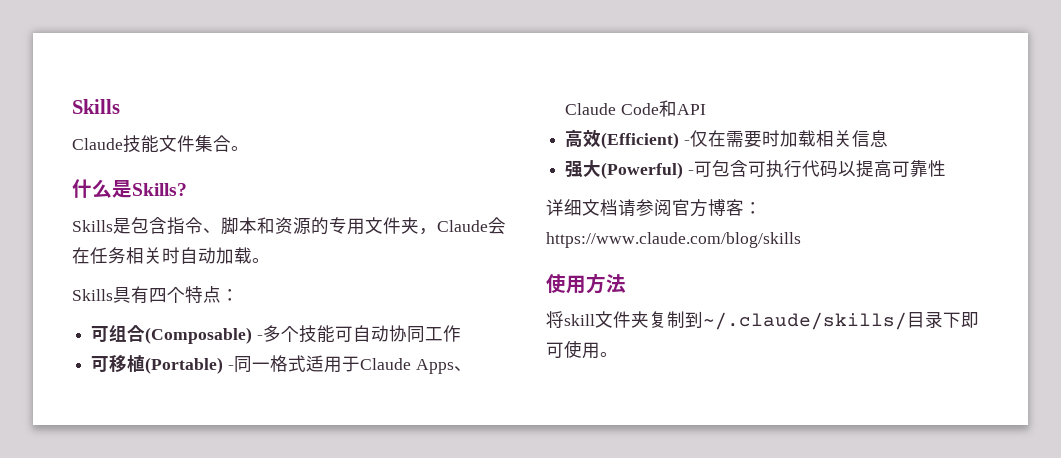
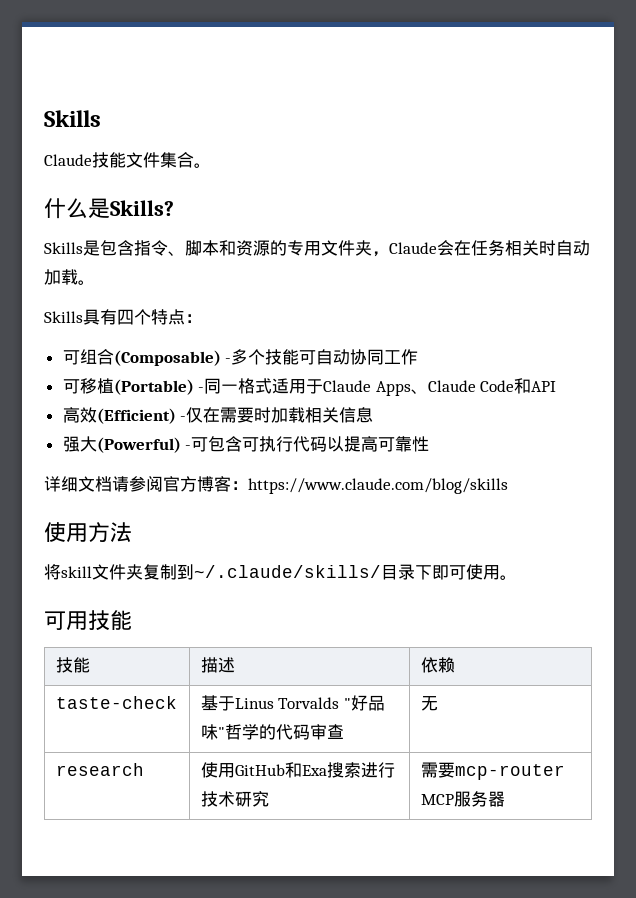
+ 可用技能
+ 技能 | 描述 | 依赖
+ taste-check | 基于Linus Torvalds "好品味"哲学的代码审查 | 无
+ research | 使用GitHub和Exa搜索进行技术研究 | 需要mcp-router MCP服务器

